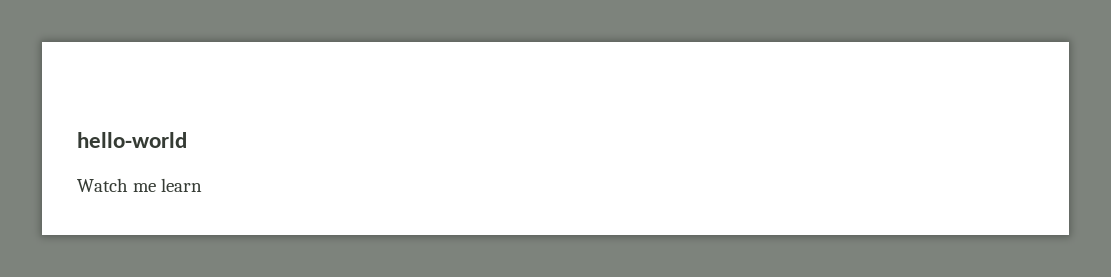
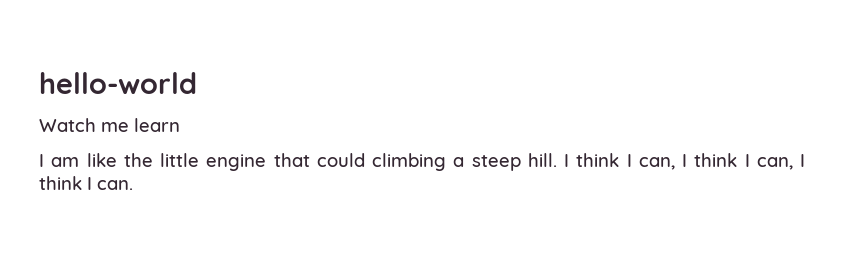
+ I am like the little engine that could climbing a steep hill. I think I can, I think I can, I think I can.

